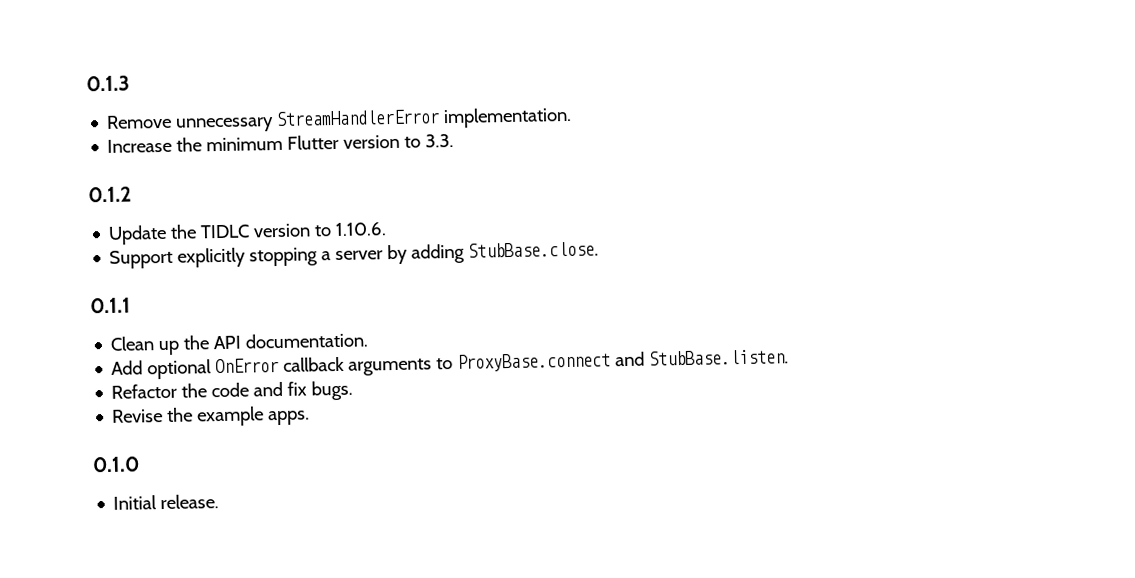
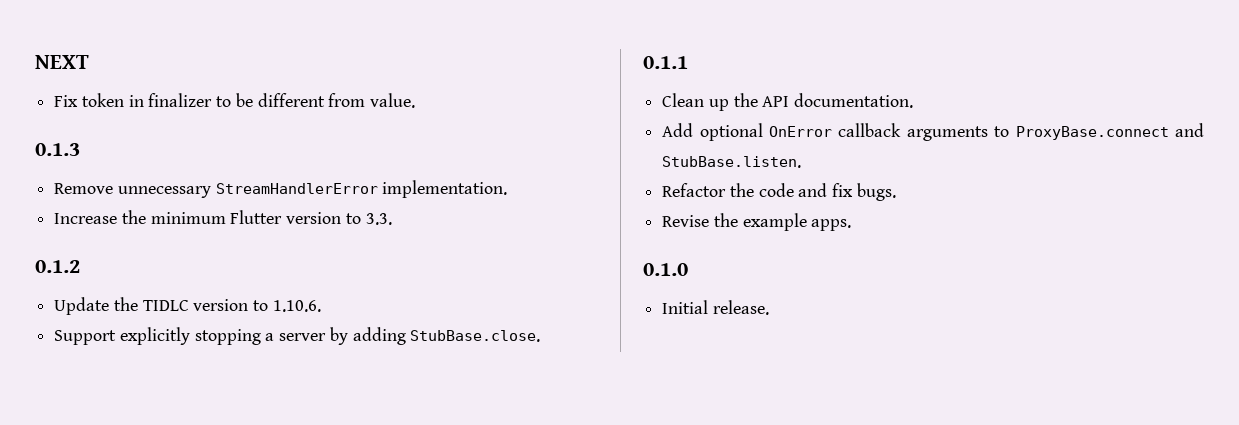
+ NEXT
+ Fix token in finalizer to be different from value.

